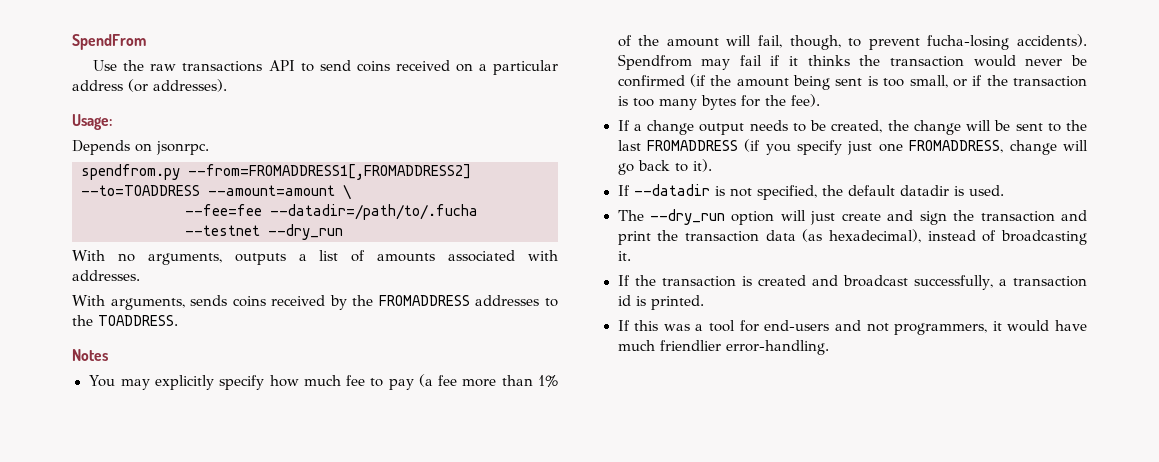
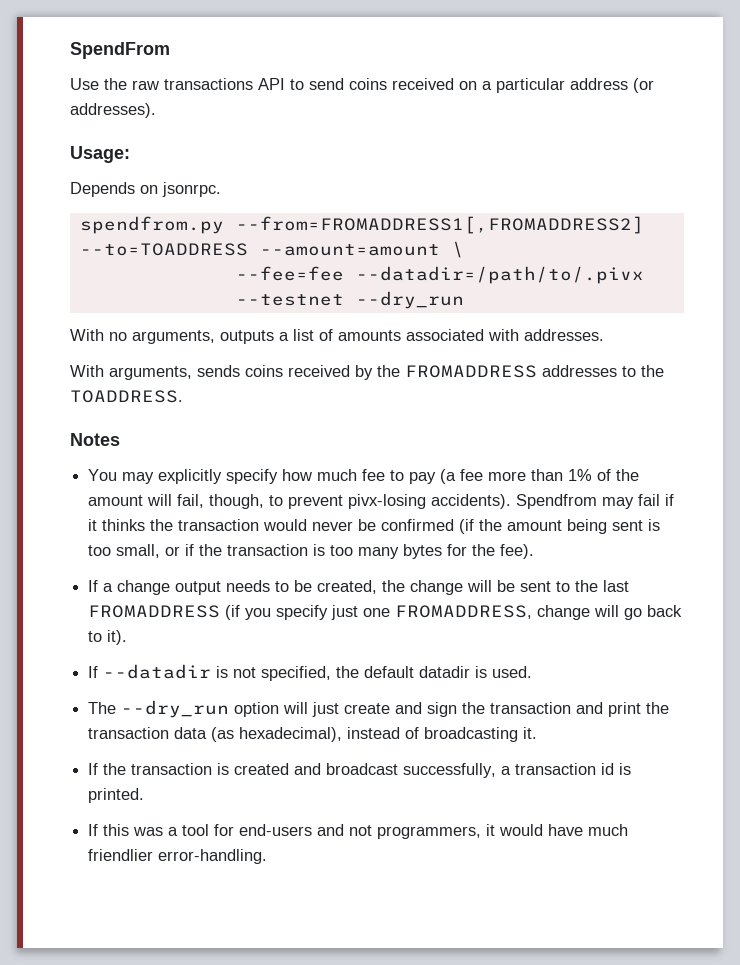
- --fee=fee --datadir=/path/to/.fucha --testnet --dry_run
+ --fee=fee --datadir=/path/to/.pivx --testnet --dry_run
- You may explicitly specify how much fee to pay (a fee more than 1% of the amount will fail, though, to prevent fucha-losing accidents).
+ You may explicitly specify how much fee to pay (a fee more than 1% of the amount will fail, though, to prevent pivx-losing accidents).

